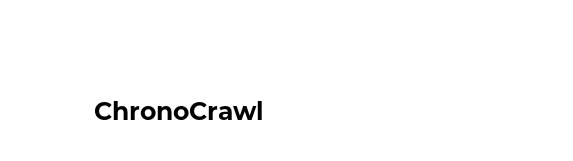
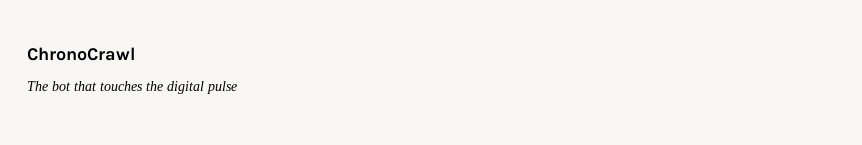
+ The bot that touches the digital pulse

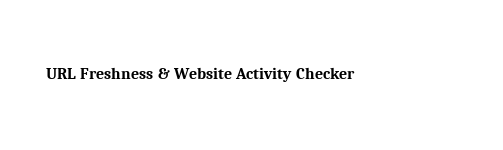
- ChronoCrawl
- The bot that touches the digital pulse
+ URL Freshness & Website Activity Checker

